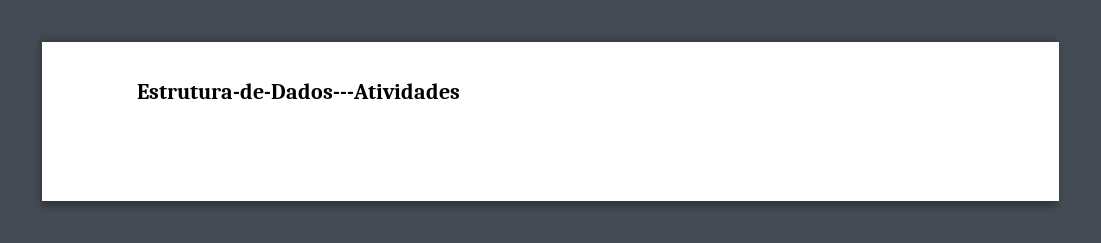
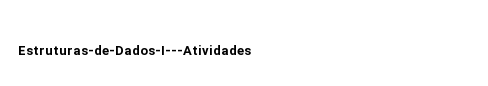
- Estrutura-de-Dados---Atividades
+ Estruturas-de-Dados-I---Atividades

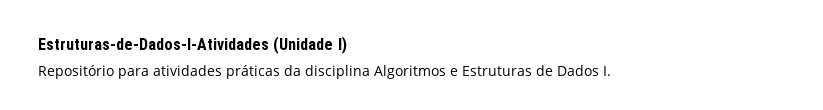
- Estruturas-de-Dados-I---Atividades
+ Estruturas-de-Dados-I-Atividades (Unidade I)
+ Repositório para atividades práticas da disciplina Algoritmos e Estruturas de Dados I.

